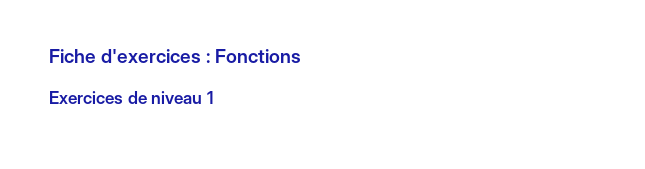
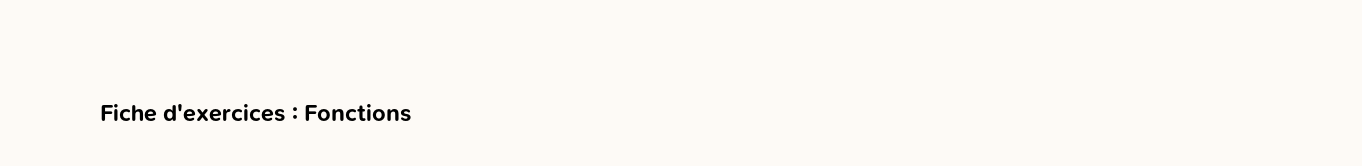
- Exercices de niveau 1

